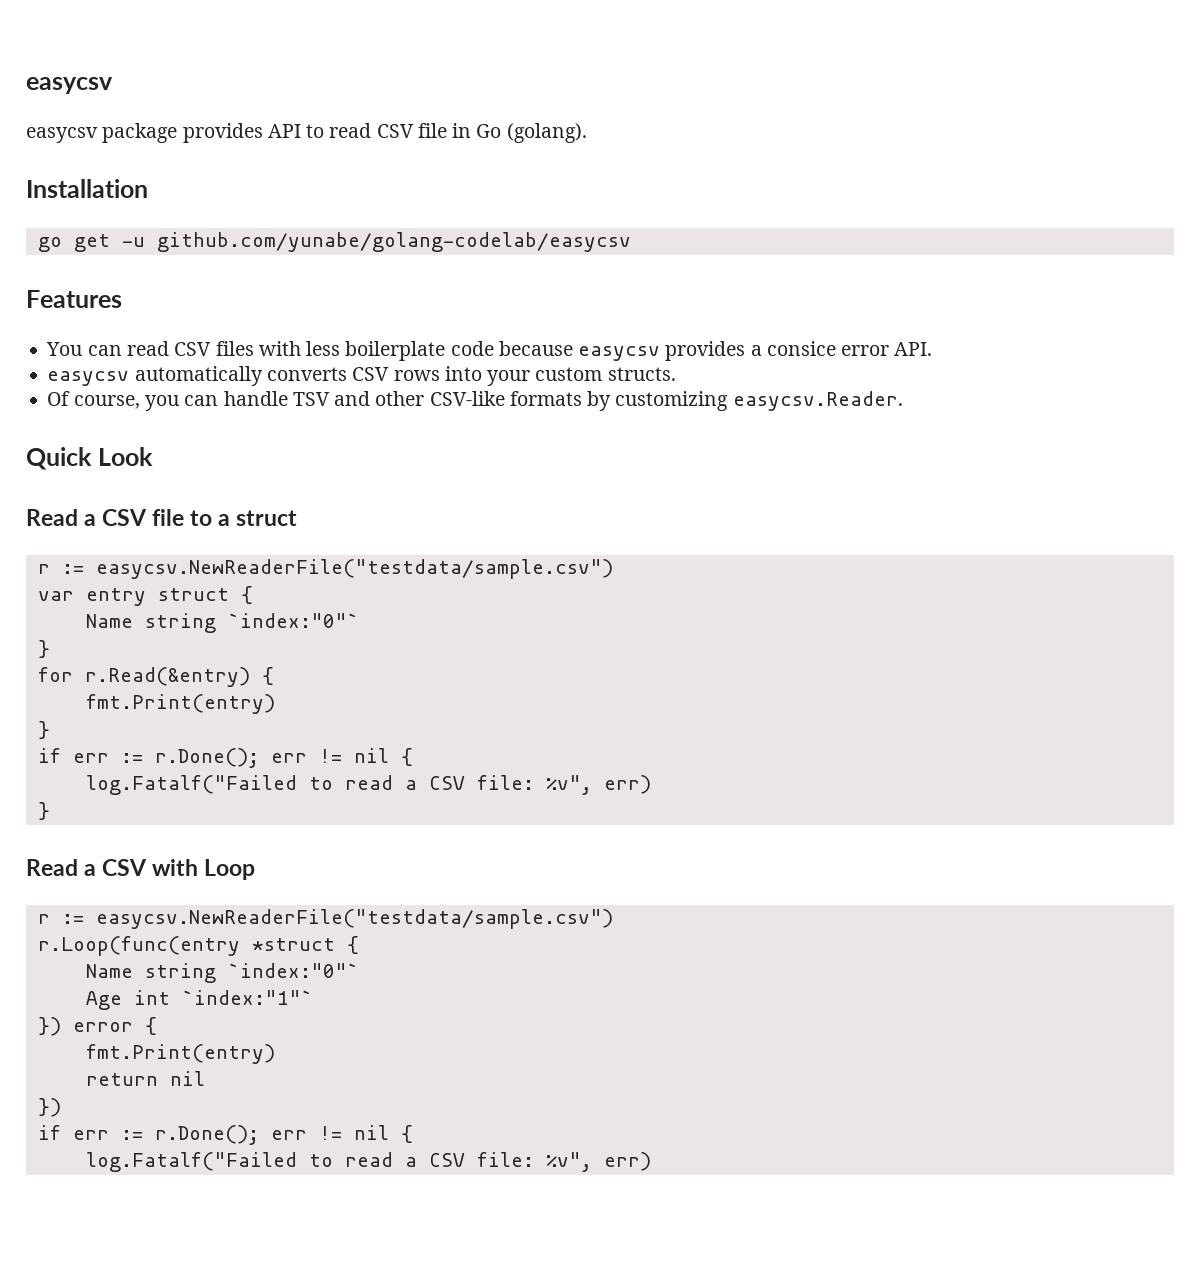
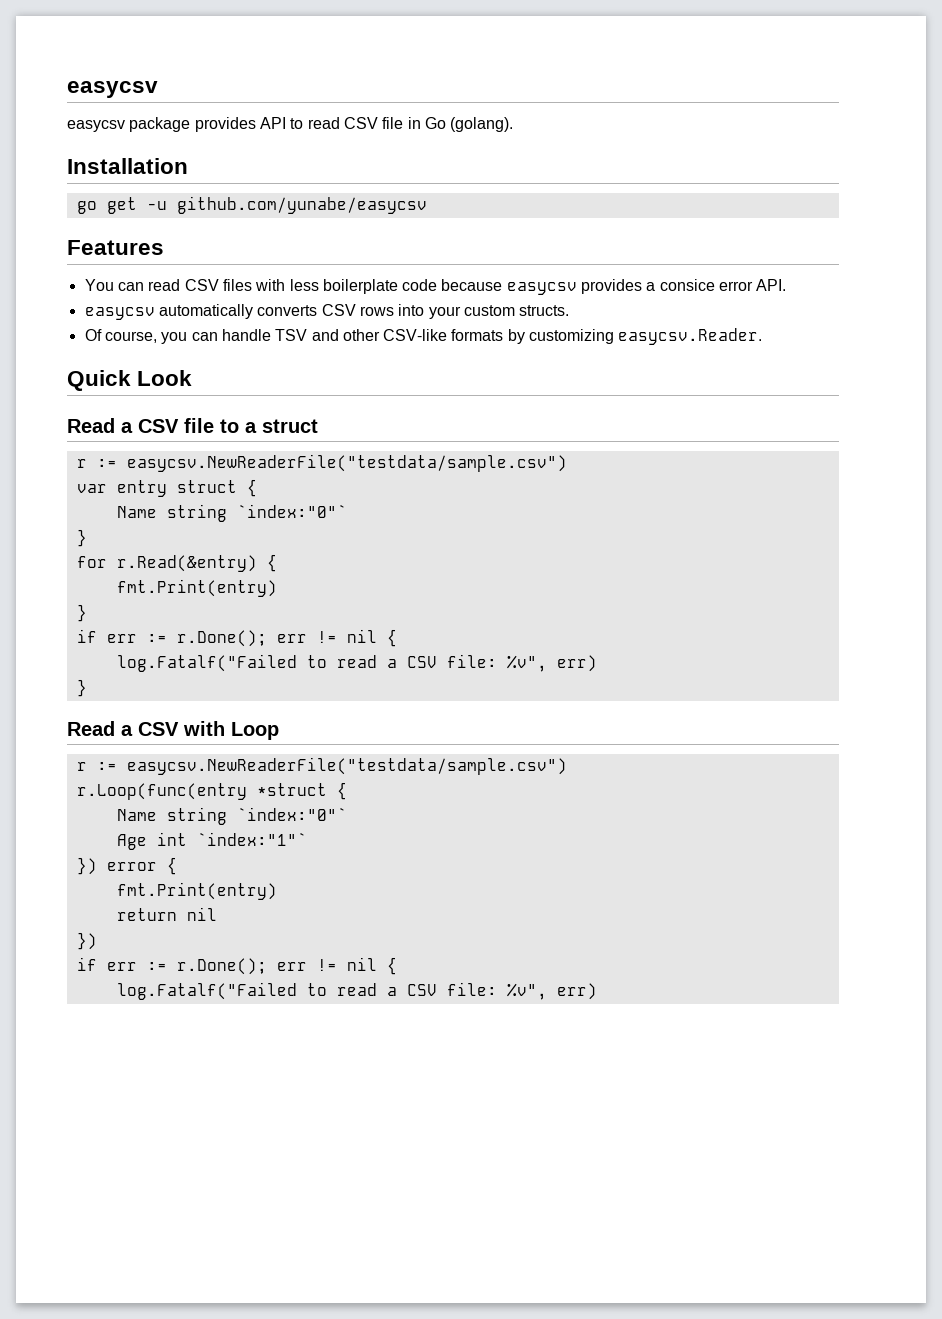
- go get -u github.com/yunabe/golang-codelab/easycsv
+ go get -u github.com/yunabe/easycsv

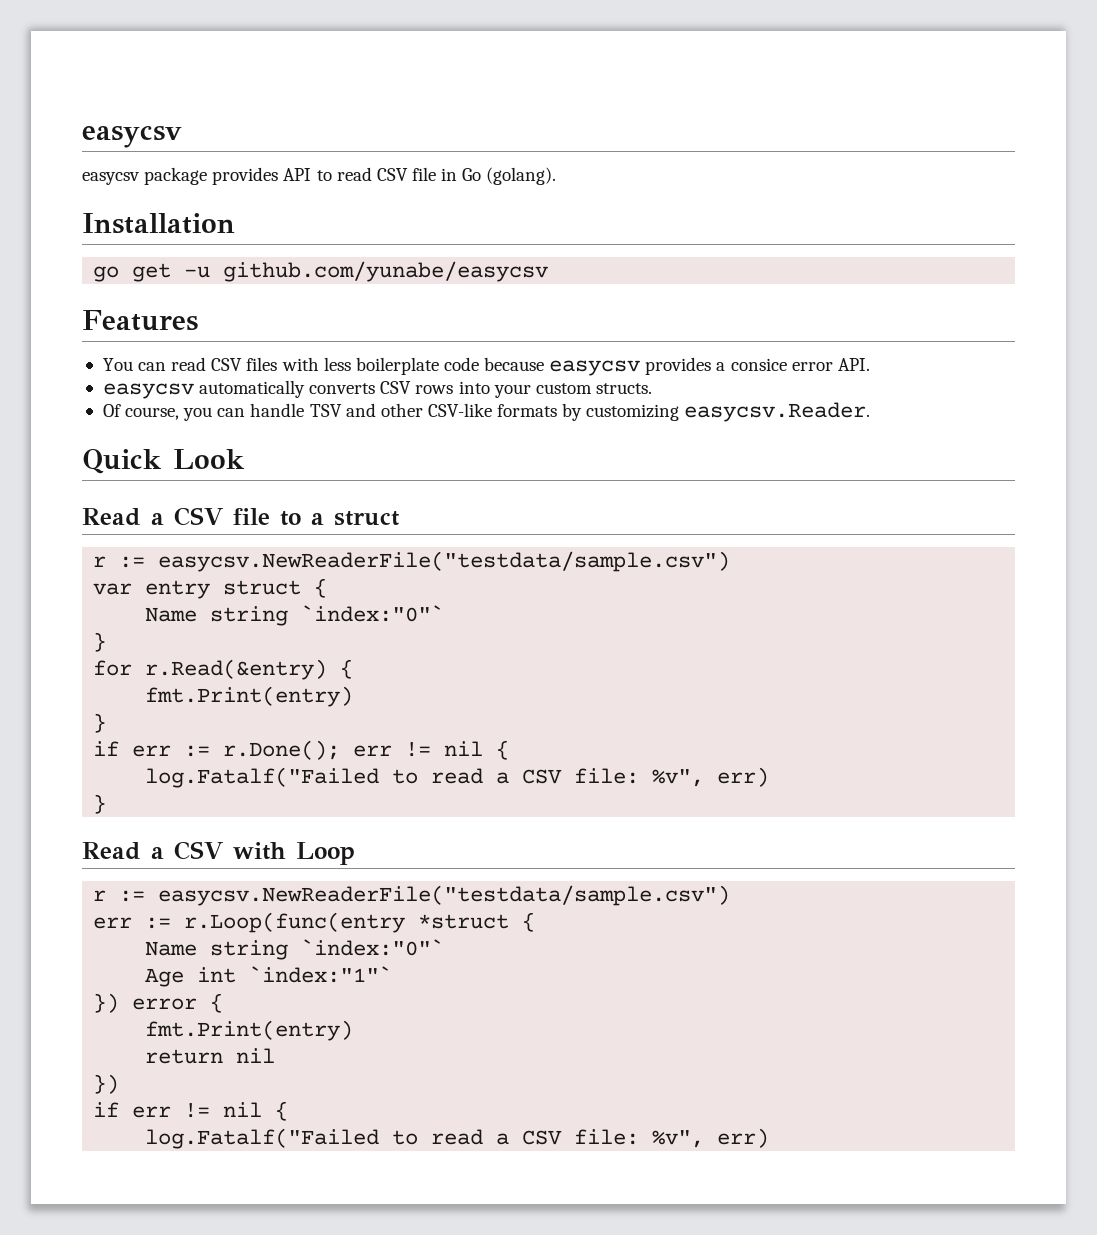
- r.Loop(func(entry *struct {
+ err := r.Loop(func(entry *struct {
  return nil
  })
- if err := r.Done(); err != nil {
+ if err != nil {

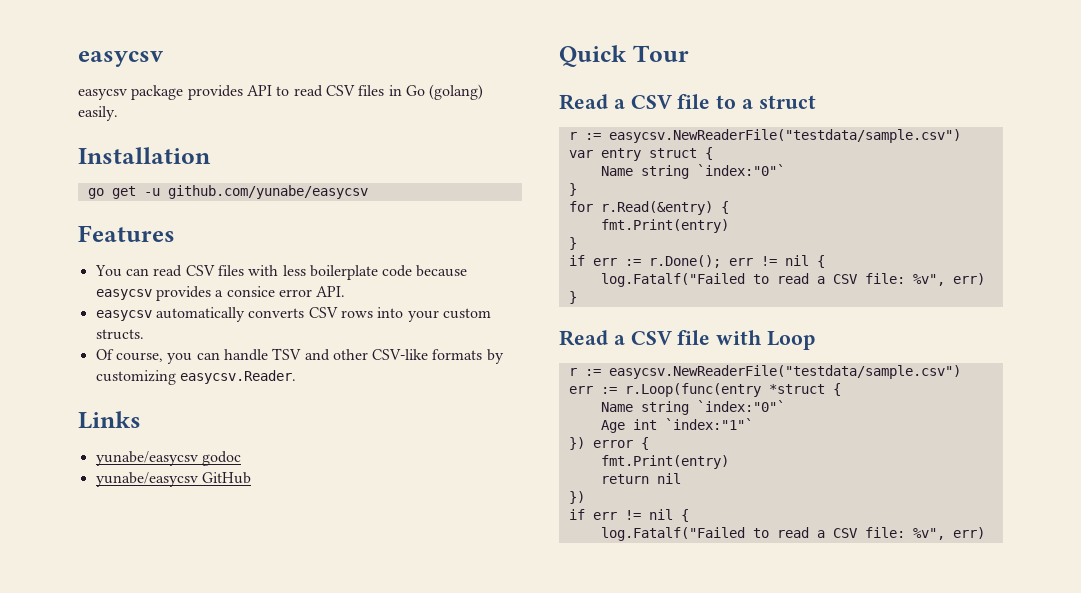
- easycsv package provides API to read CSV file in Go (golang).
+ easycsv package provides API to read CSV files in Go (golang) easily.
+ Links
+ yunabe/easycsv godoc
+ yunabe/easycsv GitHub
- Quick Look
+ Quick Tour
- Read a CSV with Loop
+ Read a CSV file with Loop

